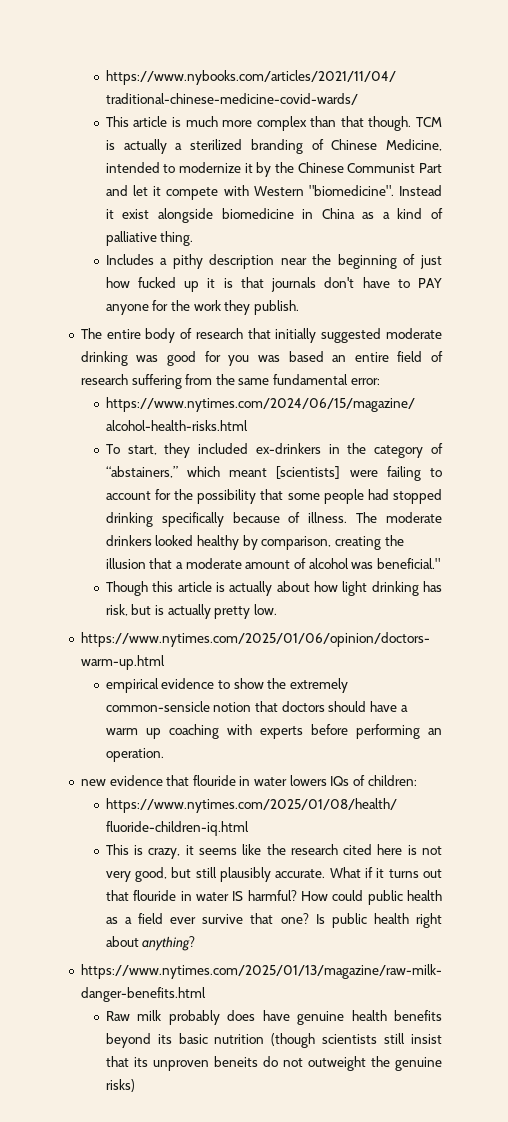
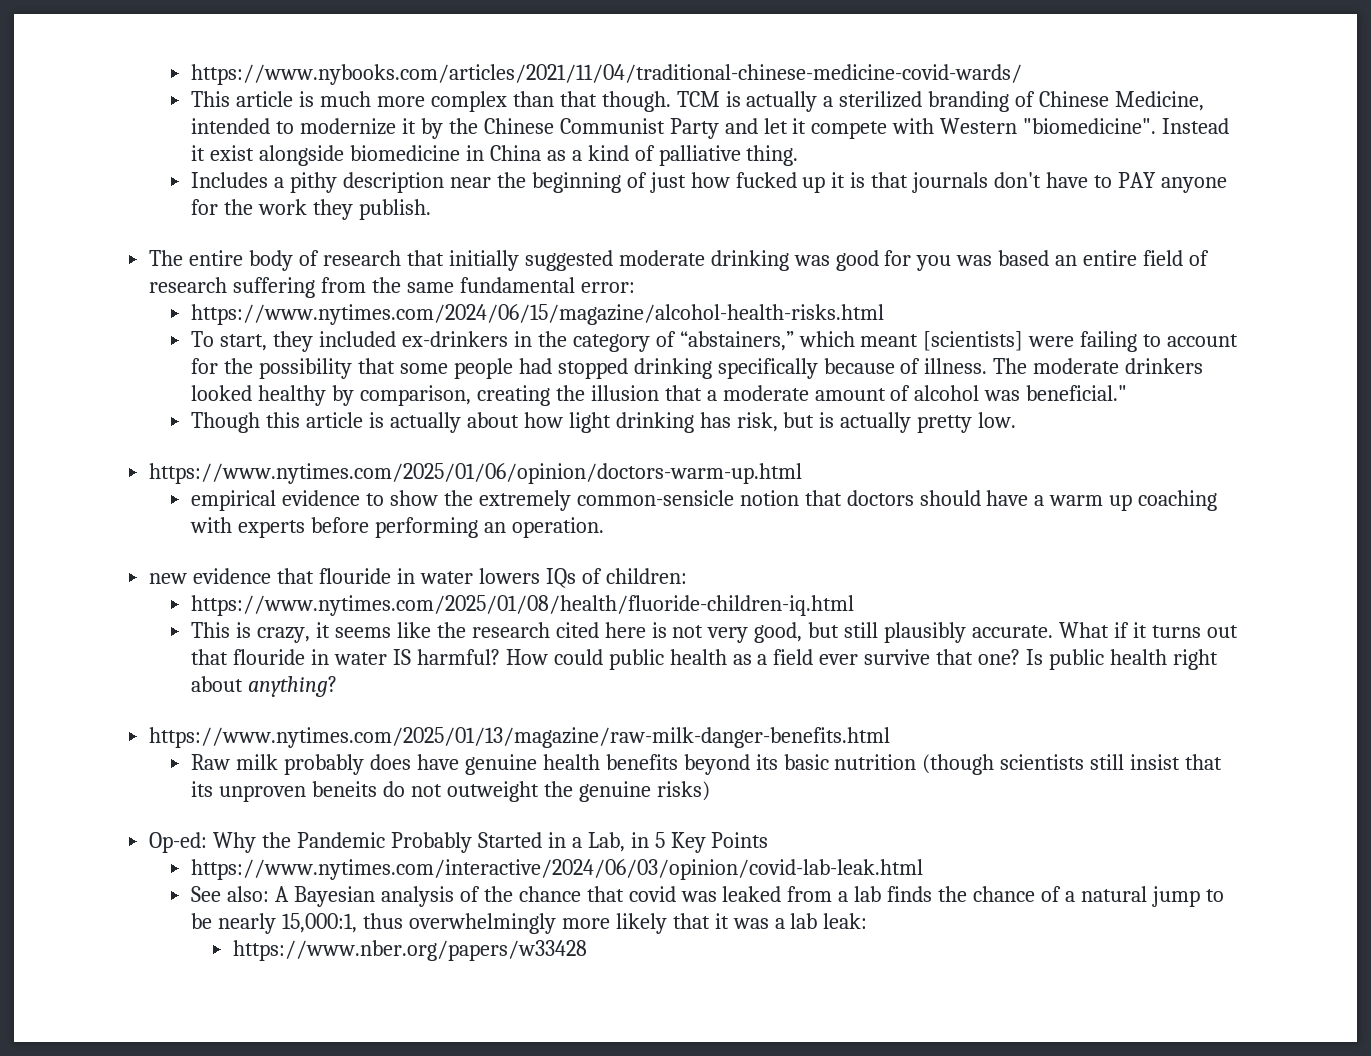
- TCM is actually a sterilized branding of Chinese Medicine, intended to modernize it by the Chinese Communist Part and let it compete with Western "biomedicine".
+ TCM is actually a sterilized branding of Chinese Medicine, intended to modernize it by the Chinese Communist Party and let it compete with Western "biomedicine".
+ Op-ed: Why the Pandemic Probably Started in a Lab, in 5 Key Points
+ https://www.nytimes.com/interactive/2024/06/03/opinion/covid-lab-leak.html
+ See also: A Bayesian analysis of the chance that covid was leaked from a lab finds the chance of a natural jump to be nearly 15,000:1, thus overwhelmingly more likely that it was a lab leak:
+ https://www.nber.org/papers/w33428

